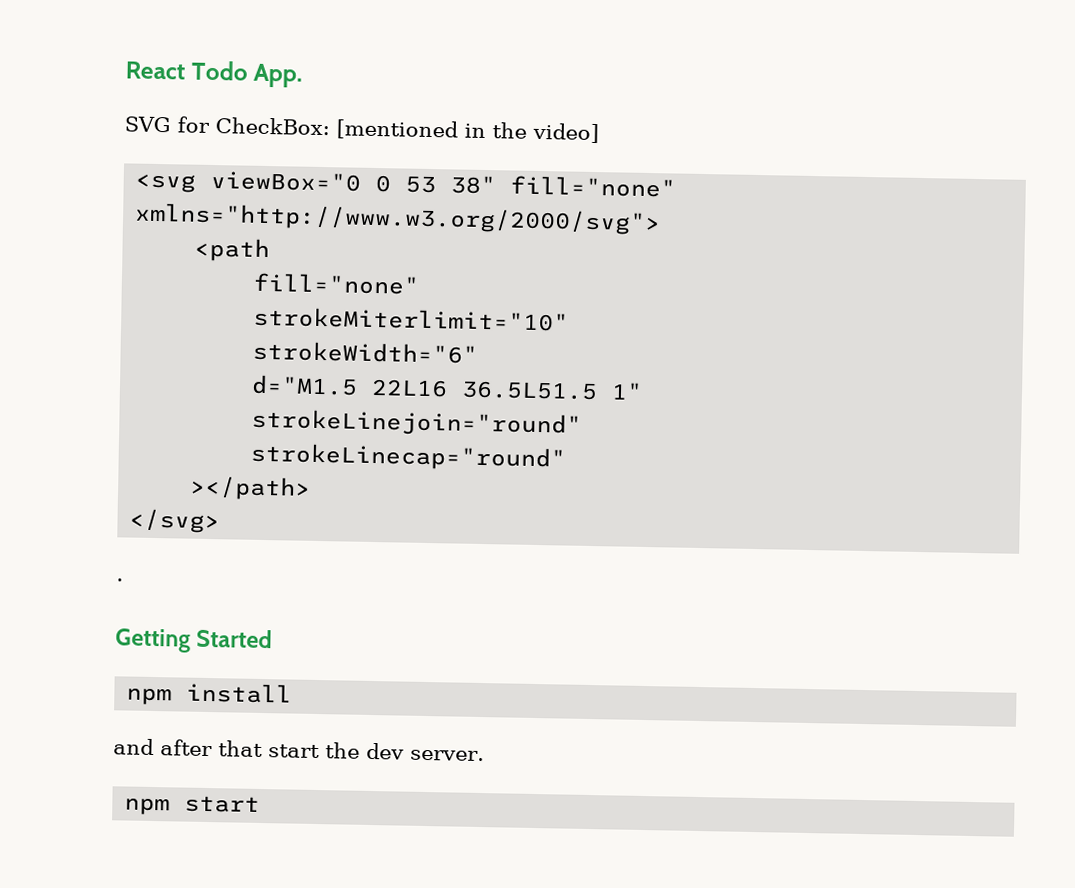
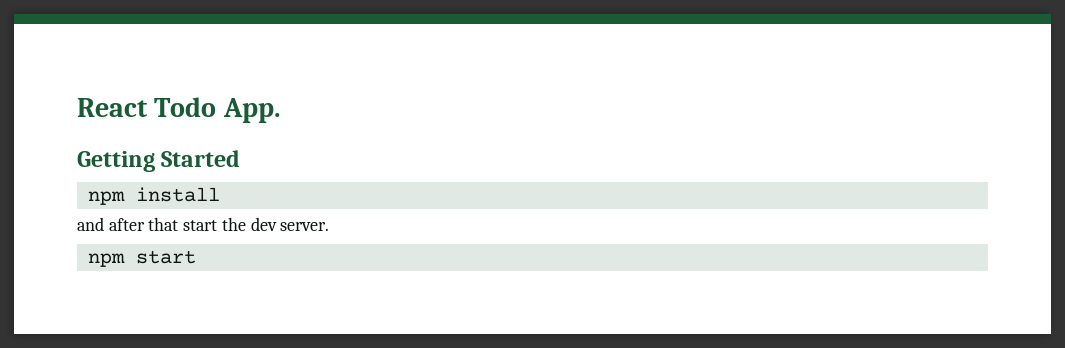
- SVG for CheckBox: [mentioned in the video]
- <svg viewBox="0 0 53 38" fill="none" xmlns="http://www.w3.org/2000/svg">
- <path
- fill="none"
- strokeMiterlimit="10"
- strokeWidth="6"
- d="M1.5 22L16 36.5L51.5 1"
- strokeLinejoin="round"
- strokeLinecap="round"
- ></path>
- </svg>
- .

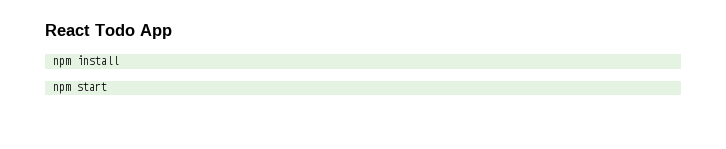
- React Todo App.
- Getting Started
+ React Todo App
- and after that start the dev server.

